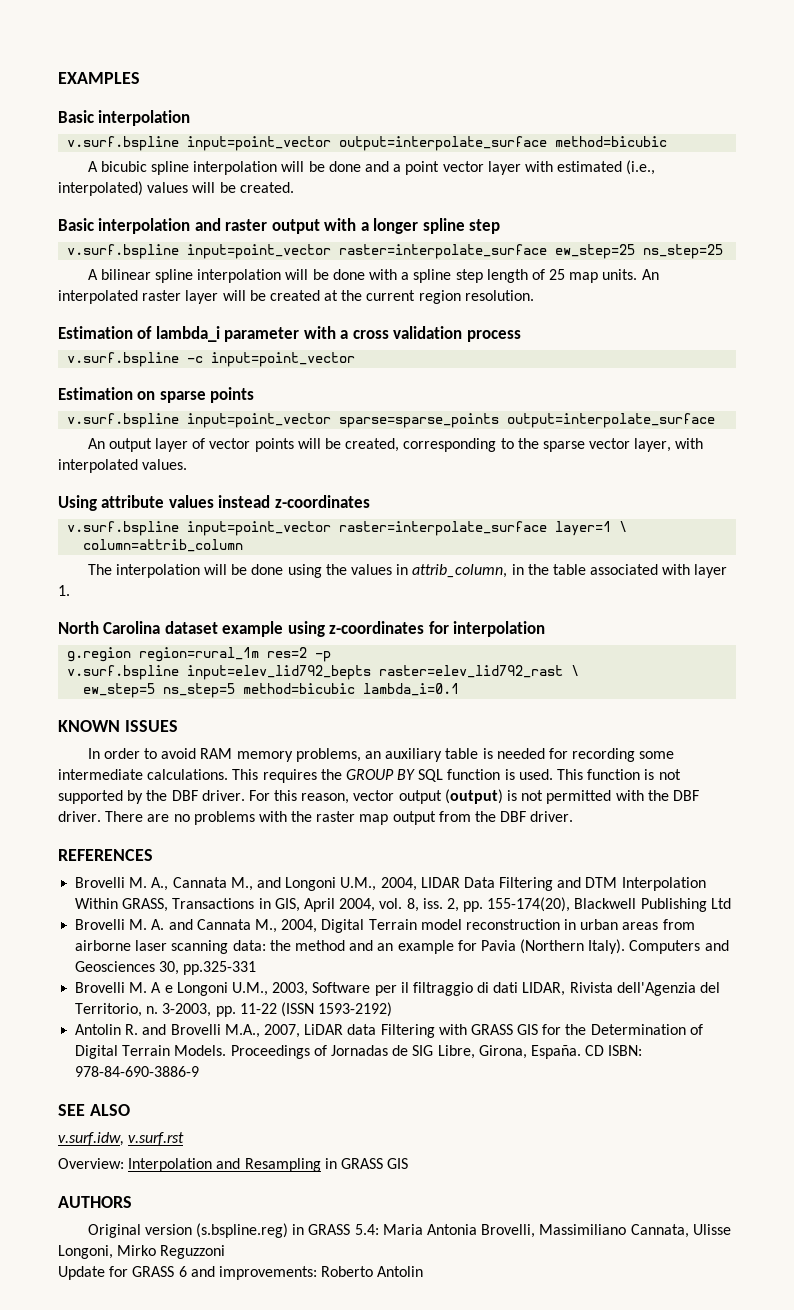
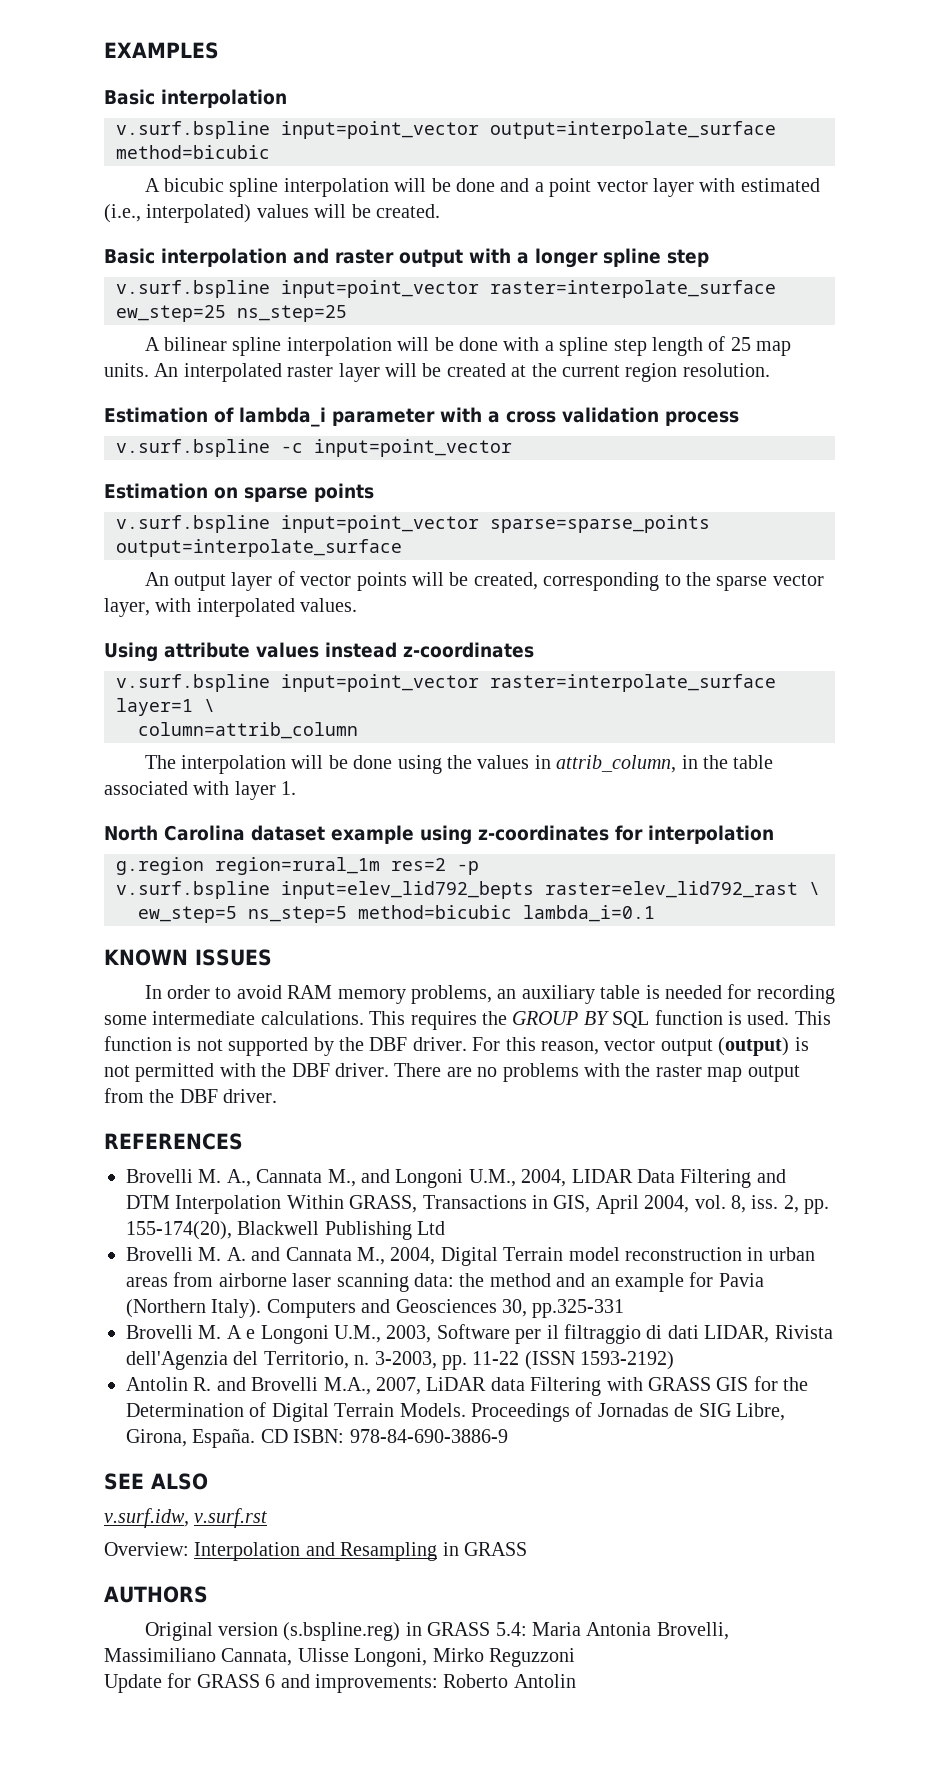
- Overview: Interpolation and Resampling in GRASS GIS
+ Overview: Interpolation and Resampling in GRASS

